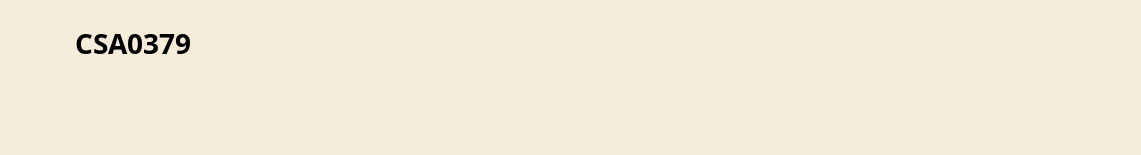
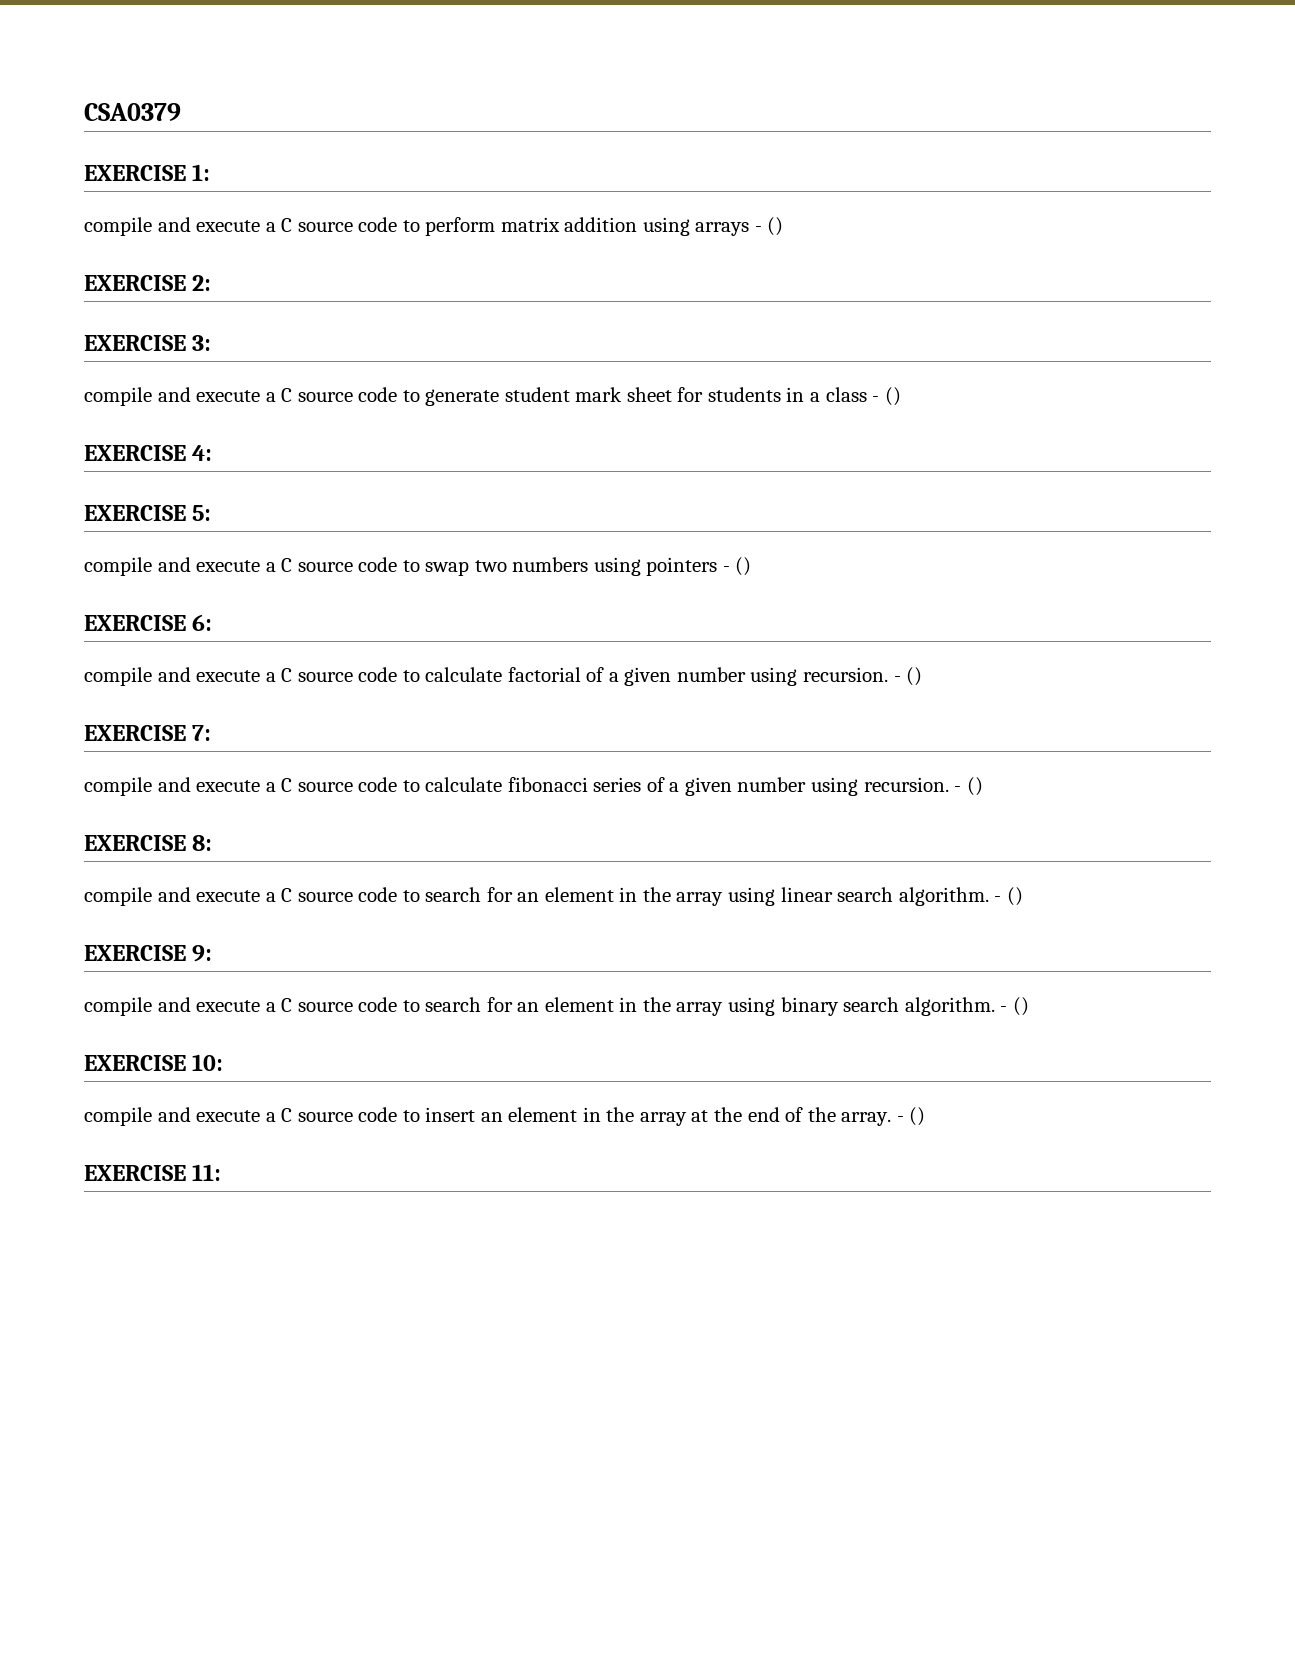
+ EXERCISE 1:
+ compile and execute a C source code to perform matrix addition using arrays - ()
+ EXERCISE 2:
+ EXERCISE 3:
+ compile and execute a C source code to generate student mark sheet for students in a class - ()
+ EXERCISE 4:
+ EXERCISE 5:
+ compile and execute a C source code to swap two numbers using pointers - ()
+ EXERCISE 6:
+ compile and execute a C source code to calculate factorial of a given number using recursion. - ()
+ EXERCISE 7:
+ compile and execute a C source code to calculate fibonacci series of a given number using recursion. - ()
+ EXERCISE 8:
+ compile and execute a C source code to search for an element in the array using linear search algorithm. - ()
+ EXERCISE 9:
+ compile and execute a C source code to search for an element in the array using binary search algorithm. - ()
+ EXERCISE 10:
+ compile and execute a C source code to insert an element in the array at the end of the array. - ()
+ EXERCISE 11:

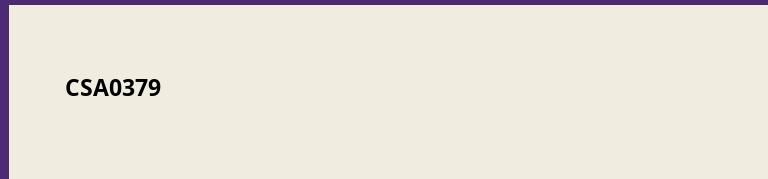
- EXERCISE 1:
- compile and execute a C source code to perform matrix addition using arrays - ()
- EXERCISE 2:
- EXERCISE 3:
- compile and execute a C source code to generate student mark sheet for students in a class - ()
- EXERCISE 4:
- EXERCISE 5:
- compile and execute a C source code to swap two numbers using pointers - ()
- EXERCISE 6:
- compile and execute a C source code to calculate factorial of a given number using recursion. - ()
- EXERCISE 7:
- compile and execute a C source code to calculate fibonacci series of a given number using recursion. - ()
- EXERCISE 8:
- compile and execute a C source code to search for an element in the array using linear search algorithm. - ()
- EXERCISE 9:
- compile and execute a C source code to search for an element in the array using binary search algorithm. - ()
- EXERCISE 10:
- compile and execute a C source code to insert an element in the array at the end of the array. - ()
- EXERCISE 11:

